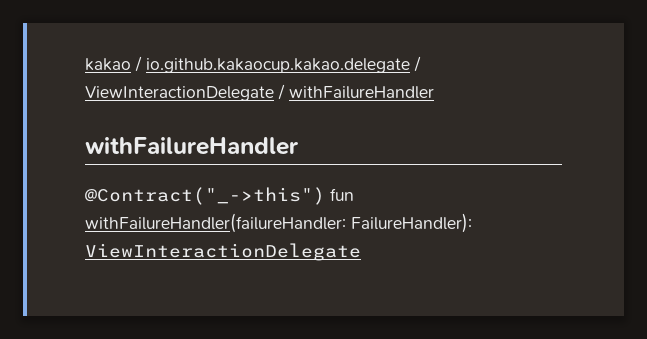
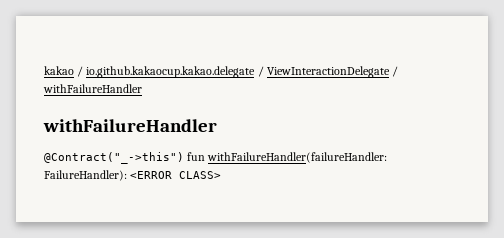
- @Contract("_->this") fun withFailureHandler(failureHandler: FailureHandler): ViewInteractionDelegate
+ @Contract("_->this") fun withFailureHandler(failureHandler: FailureHandler): <ERROR CLASS>

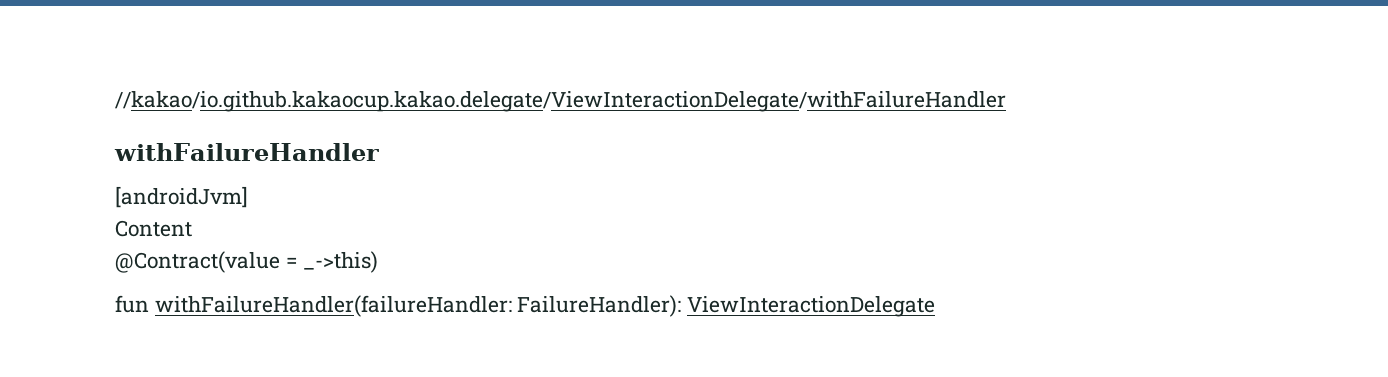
- kakao / io.github.kakaocup.kakao.delegate / ViewInteractionDelegate / withFailureHandler
+ //kakao/io.github.kakaocup.kakao.delegate/ViewInteractionDelegate/withFailureHandler
  withFailureHandler
- @Contract("_->this") fun withFailureHandler(failureHandler: FailureHandler): <ERROR CLASS>
+ [androidJvm]
+ Content
+ @Contract(value = _->this)
+ fun withFailureHandler(failureHandler: FailureHandler): ViewInteractionDelegate

